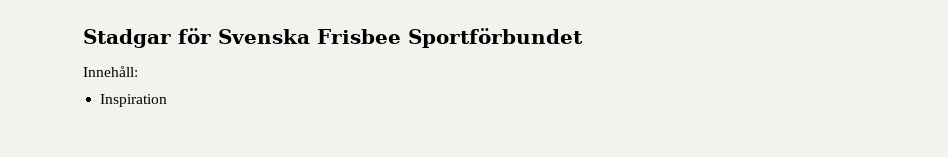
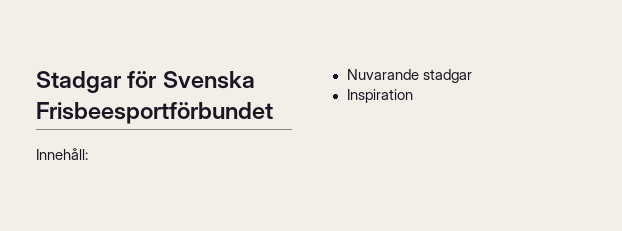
- Stadgar för Svenska Frisbee Sportförbundet
+ Stadgar för Svenska Frisbeesportförbundet
+ Nuvarande stadgar

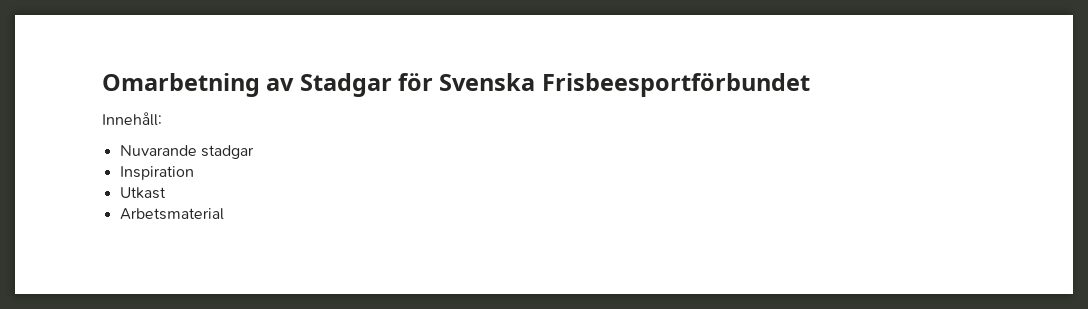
- Stadgar för Svenska Frisbeesportförbundet
+ Omarbetning av Stadgar för Svenska Frisbeesportförbundet
+ Utkast
+ Arbetsmaterial

